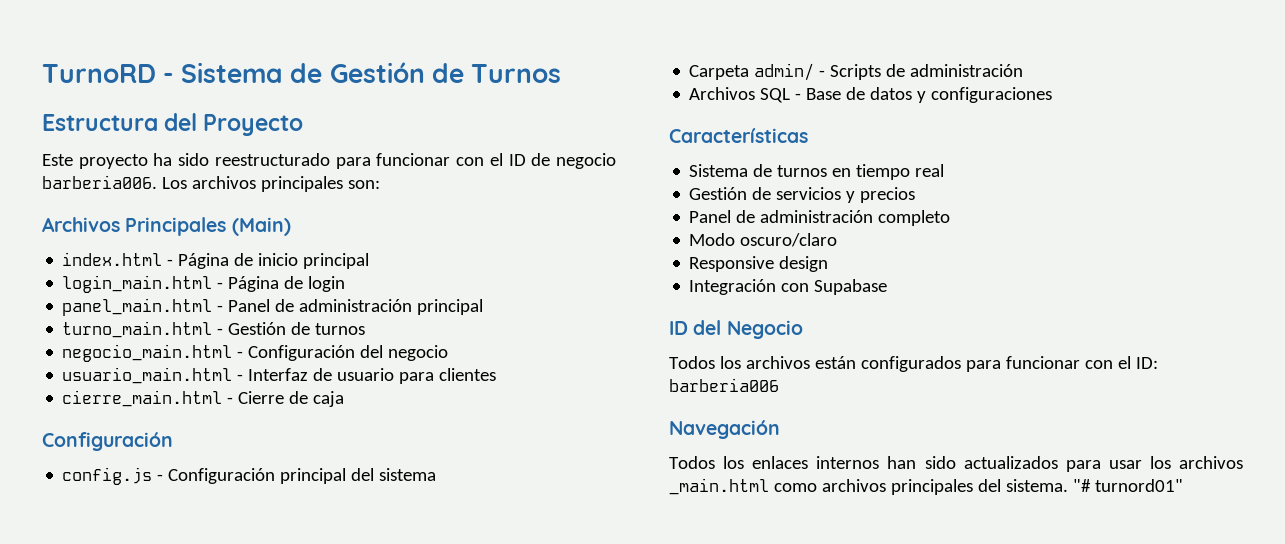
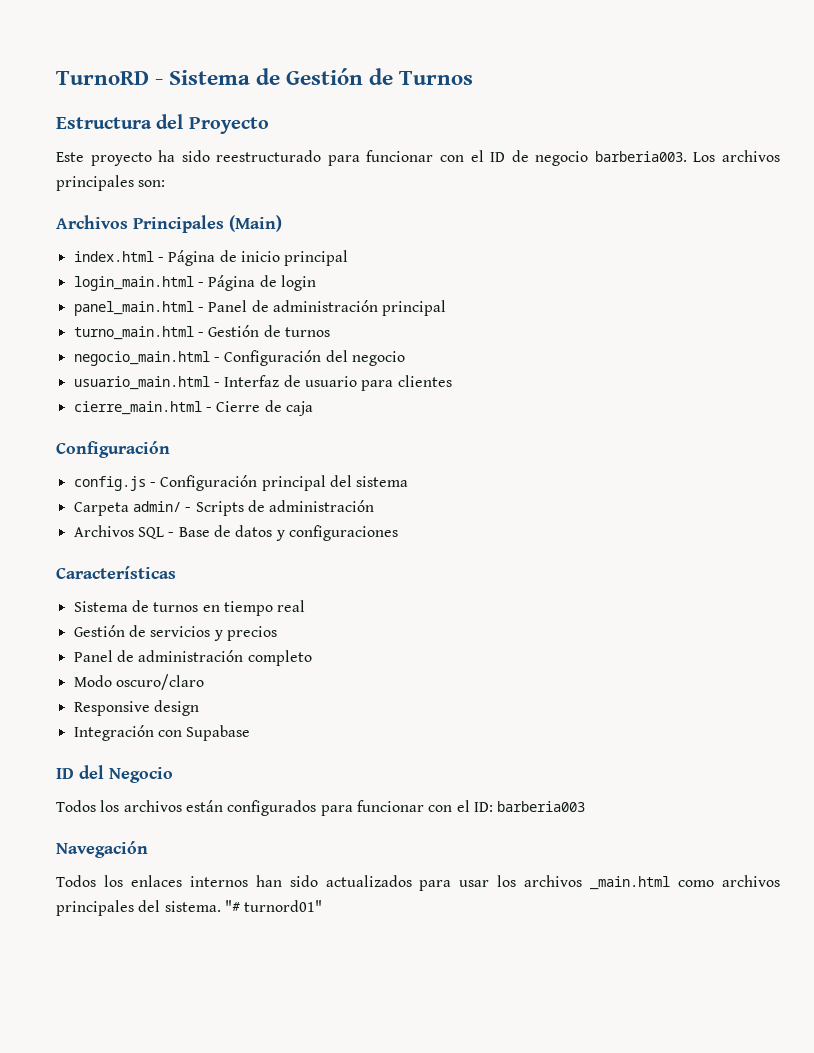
- Este proyecto ha sido reestructurado para funcionar con el ID de negocio barberia006.
+ Este proyecto ha sido reestructurado para funcionar con el ID de negocio barberia003.
- Todos los archivos están configurados para funcionar con el ID: barberia006
+ Todos los archivos están configurados para funcionar con el ID: barberia003

